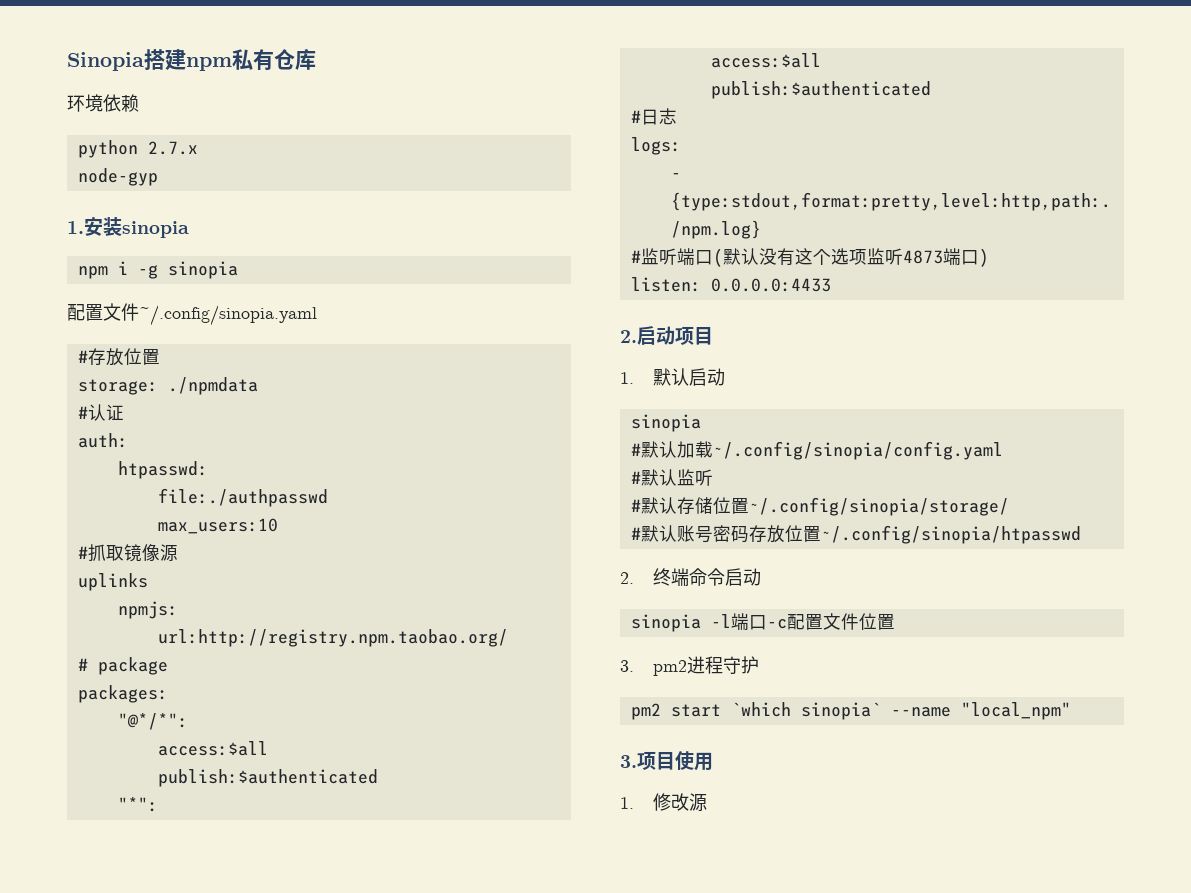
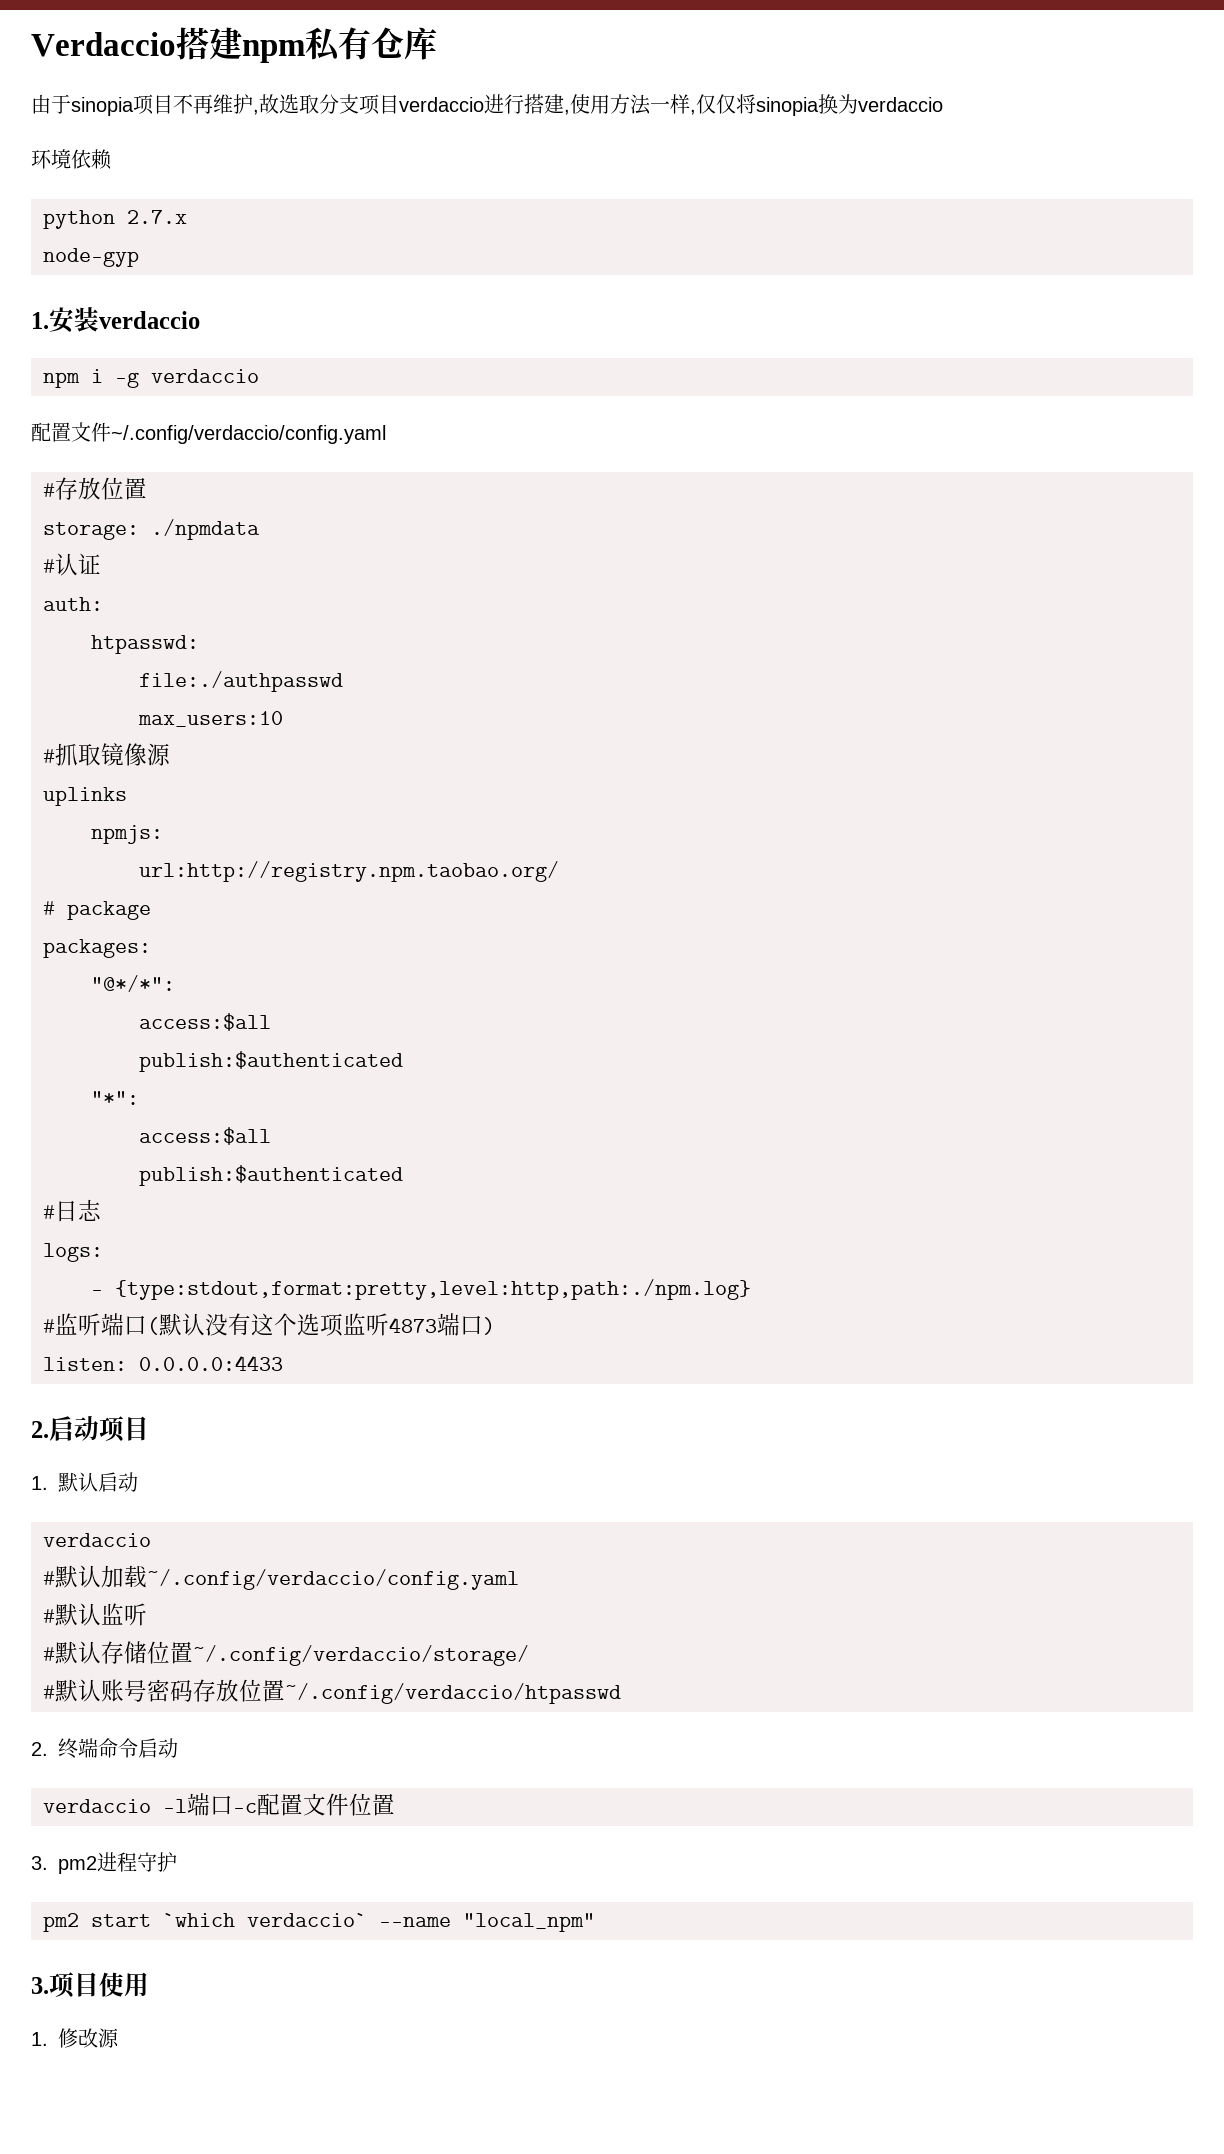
- Sinopia搭建npm私有仓库
+ Verdaccio搭建npm私有仓库
+ 由于sinopia项目不再维护,故选取分支项目verdaccio进行搭建,使用方法一样,仅仅将sinopia换为verdaccio
- 1.安装sinopia
+ 1.安装verdaccio
- npm i -g sinopia
- 配置文件~/.config/sinopia.yaml
+ npm i -g verdaccio
+ 配置文件~/.config/verdaccio/config.yaml
  1.默认启动
- sinopia
+ verdaccio
- #默认加载~/.config/sinopia/config.yaml
+ #默认加载~/.config/verdaccio/config.yaml
- #默认存储位置~/.config/sinopia/storage/
+ #默认存储位置~/.config/verdaccio/storage/
- #默认账号密码存放位置~/.config/sinopia/htpasswd
+ #默认账号密码存放位置~/.config/verdaccio/htpasswd
- sinopia -l端口-c配置文件位置
+ verdaccio -l端口-c配置文件位置
- pm2 start `which sinopia` --name "local_npm"
+ pm2 start `which verdaccio` --name "local_npm"

